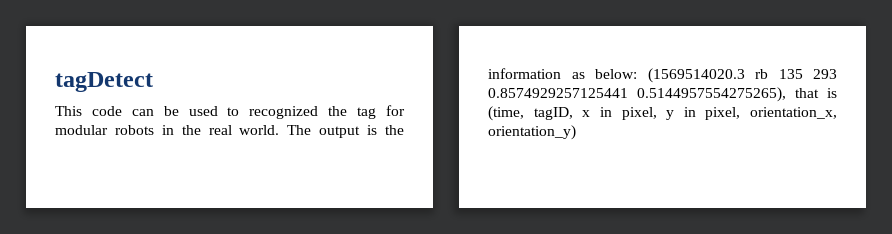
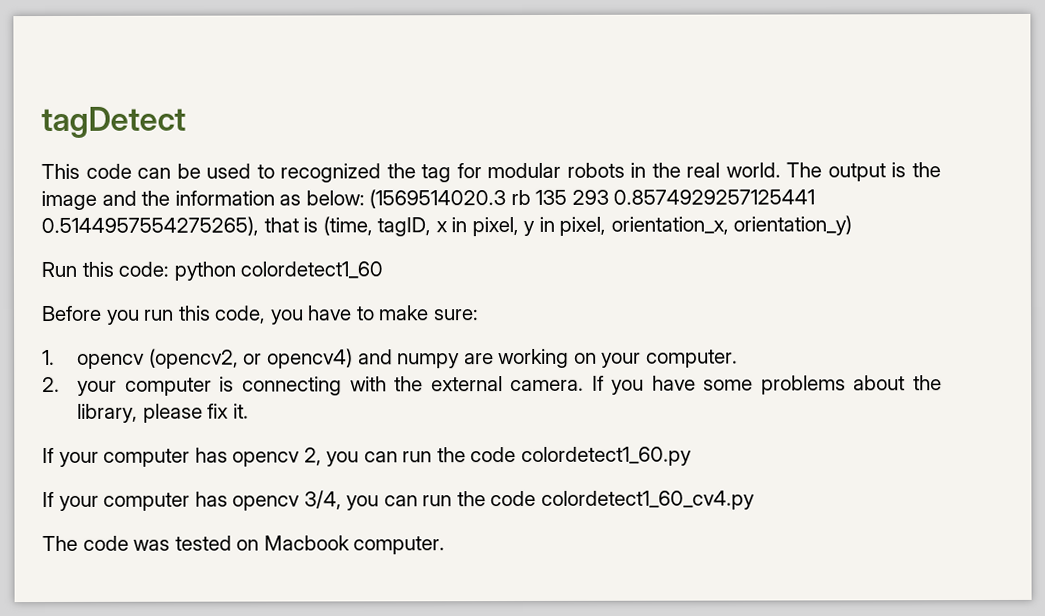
- The output is the information as below: (1569514020.3 rb 135 293 0.8574929257125441 0.5144957554275265), that is (time, tagID, x in pixel, y in pixel, orientation_x, orientation_y)
+ The output is the image and the information as below: (1569514020.3 rb 135 293 0.8574929257125441 0.5144957554275265), that is (time, tagID, x in pixel, y in pixel, orientation_x, orientation_y)
+ Run this code: python colordetect1_60
+ Before you run this code, you have to make sure:
+ 1. opencv (opencv2, or opencv4) and numpy are working on your computer.
+ 2. your computer is connecting with the external camera. If you have some problems about the library, please fix it.
+ If your computer has opencv 2, you can run the code colordetect1_60.py
+ If your computer has opencv 3/4, you can run the code colordetect1_60_cv4.py
+ The code was tested on Macbook computer.

